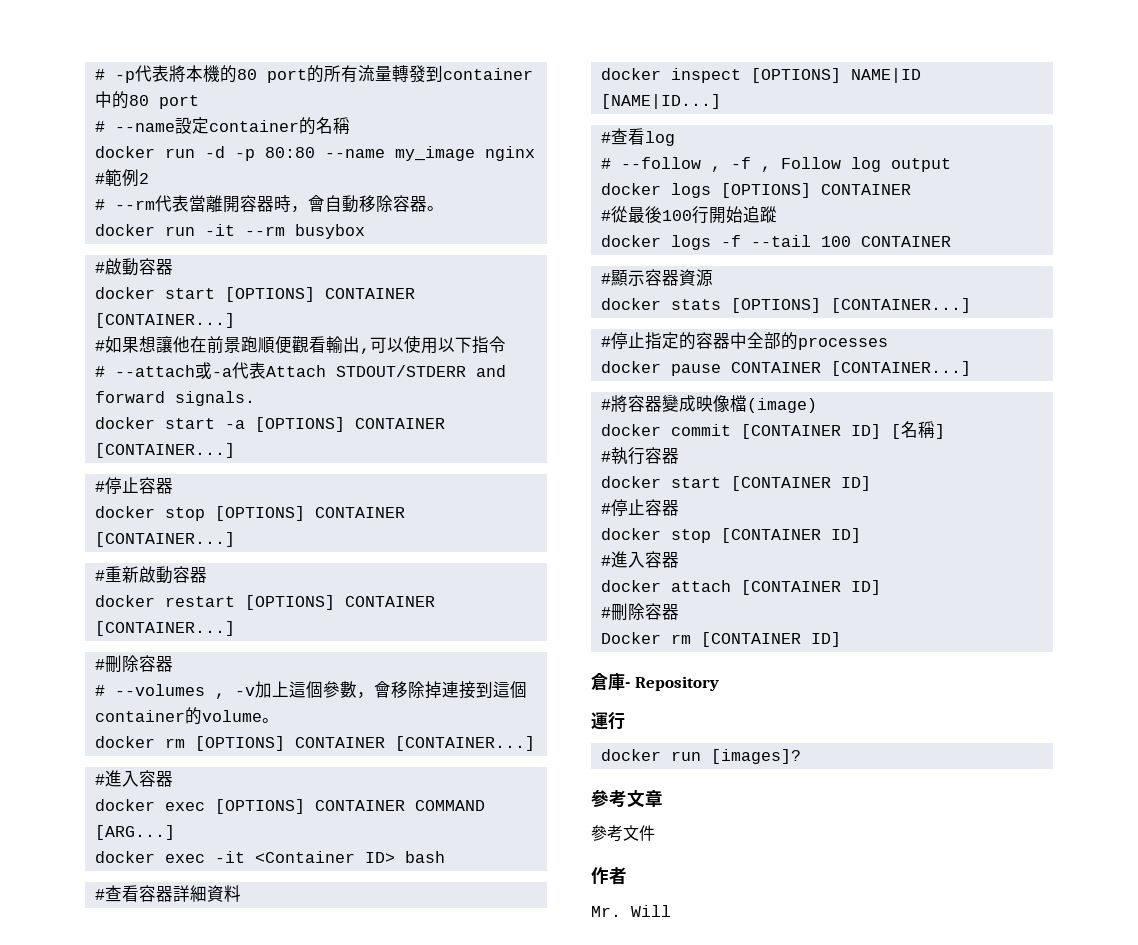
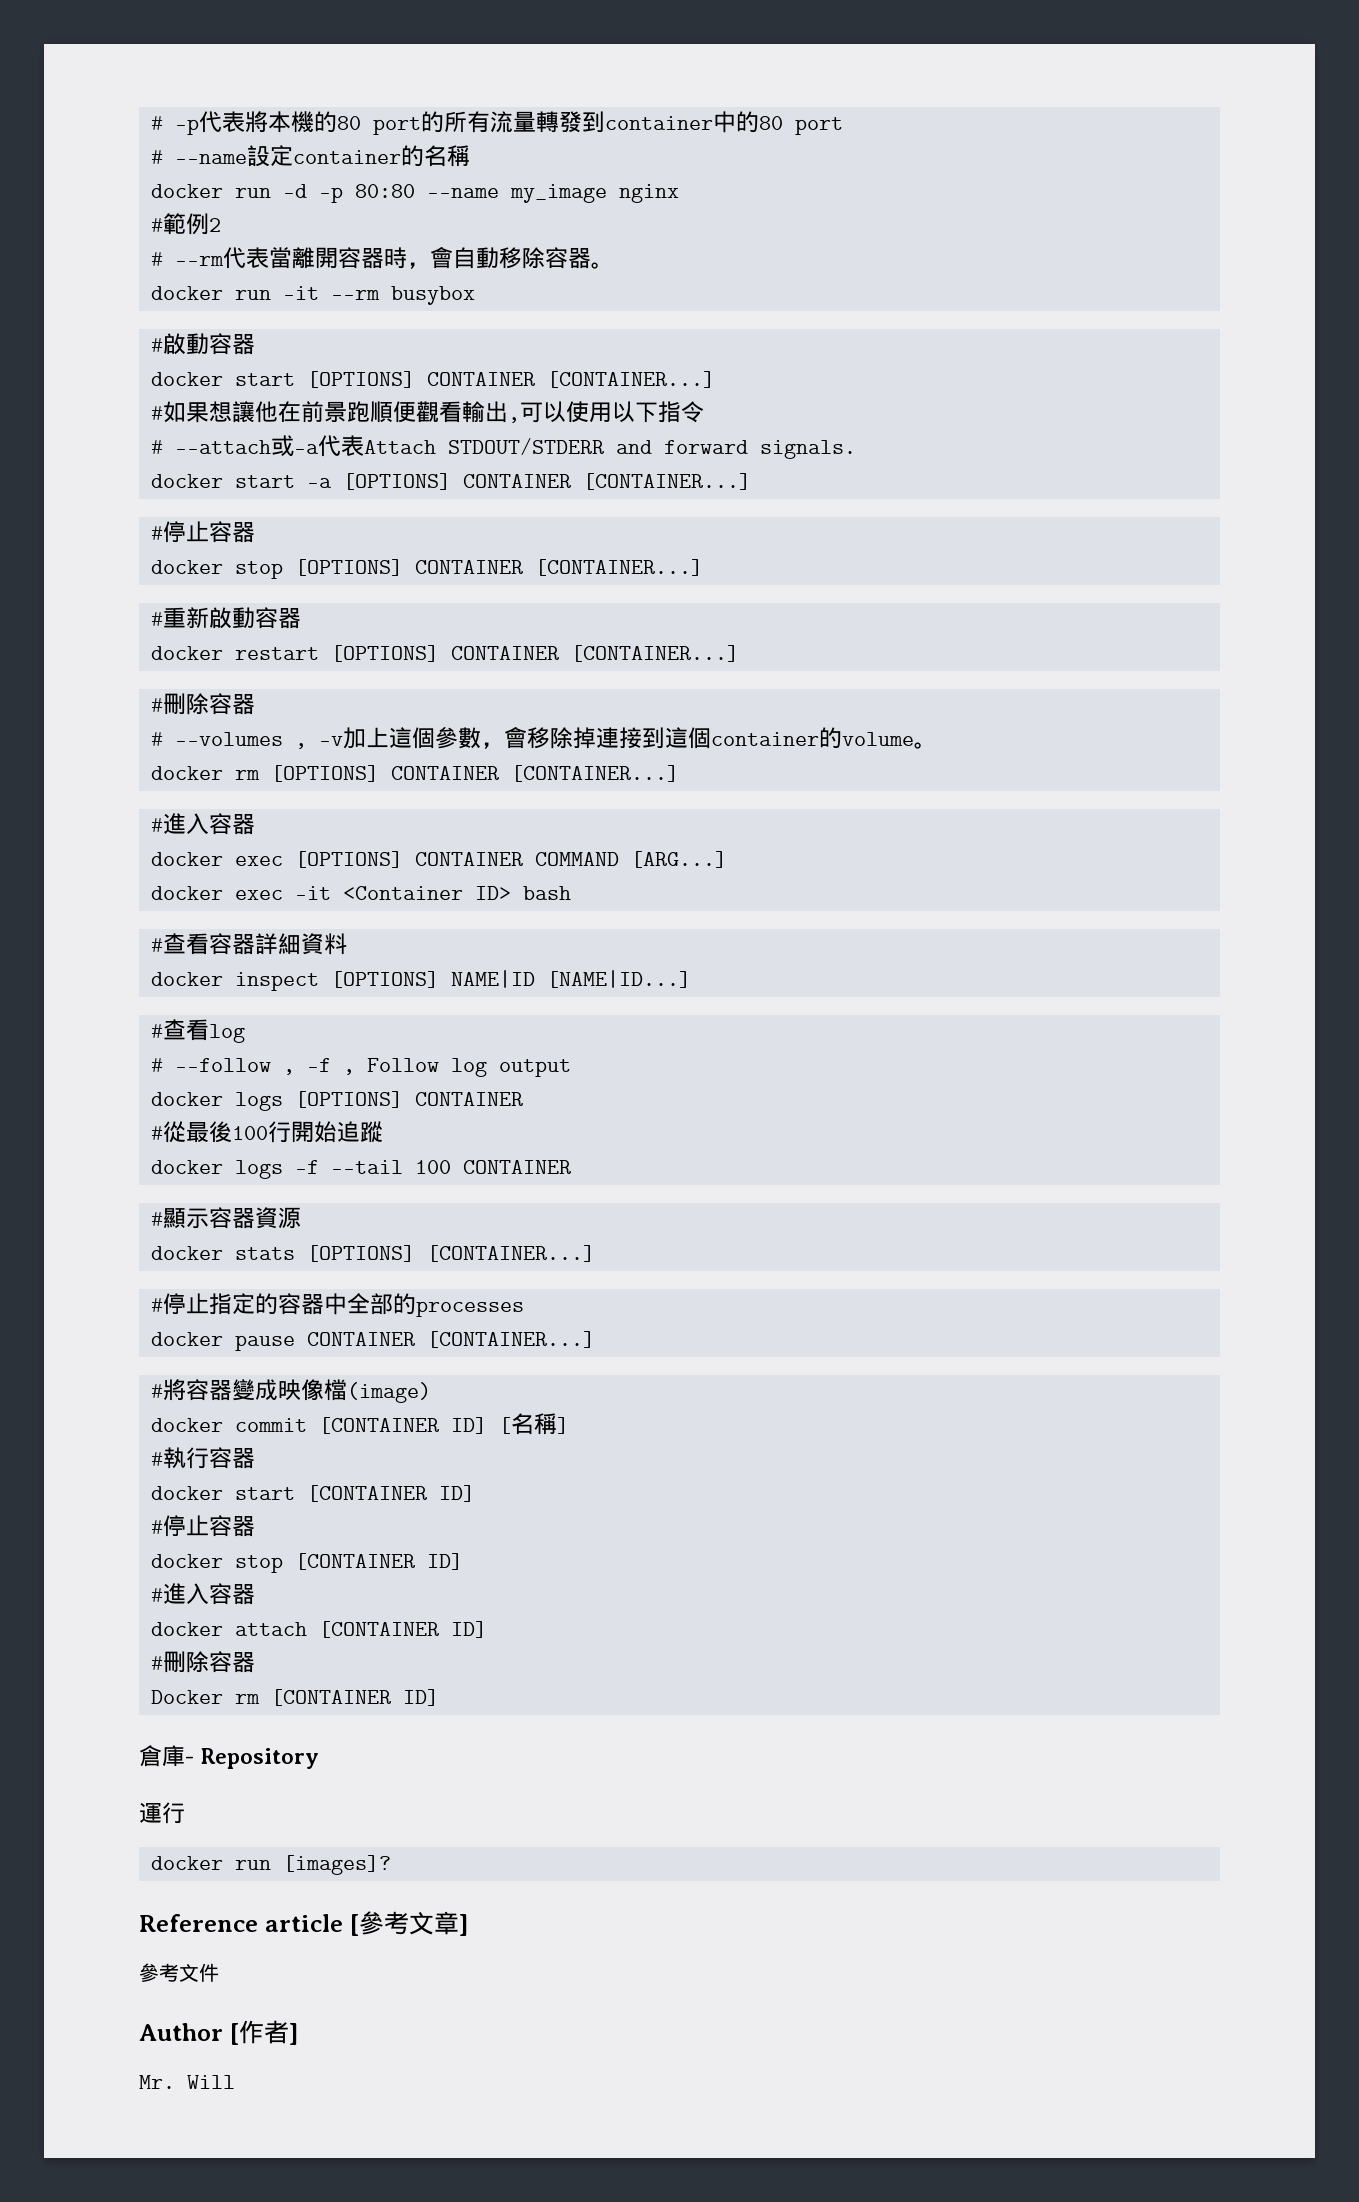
- 參考文章
+ Reference article [參考文章]
- 作者
+ Author [作者]

